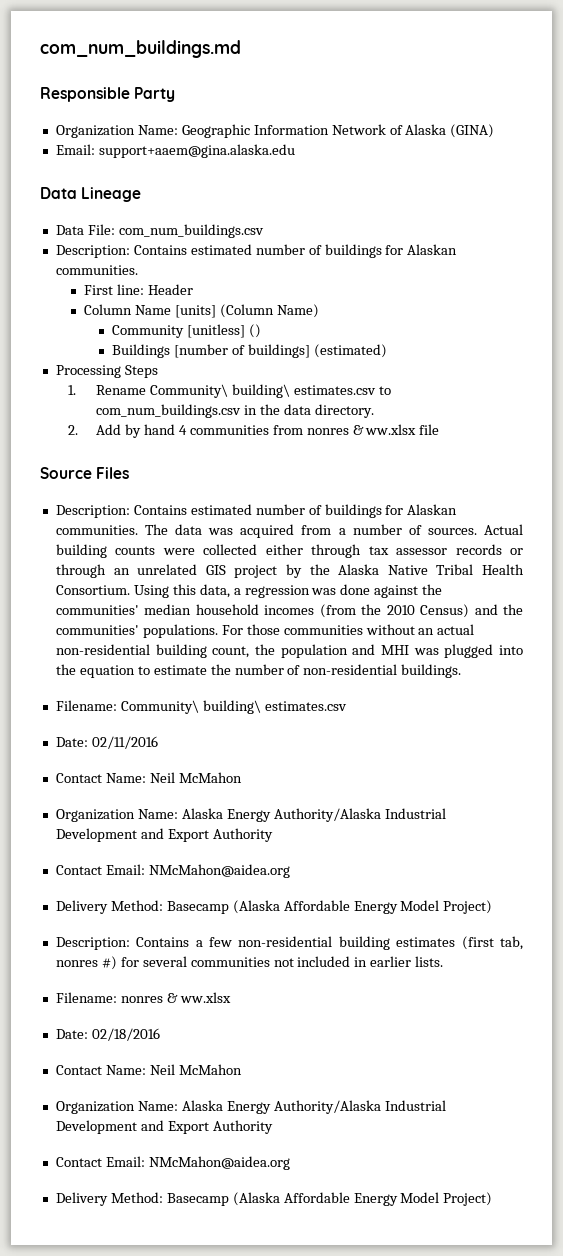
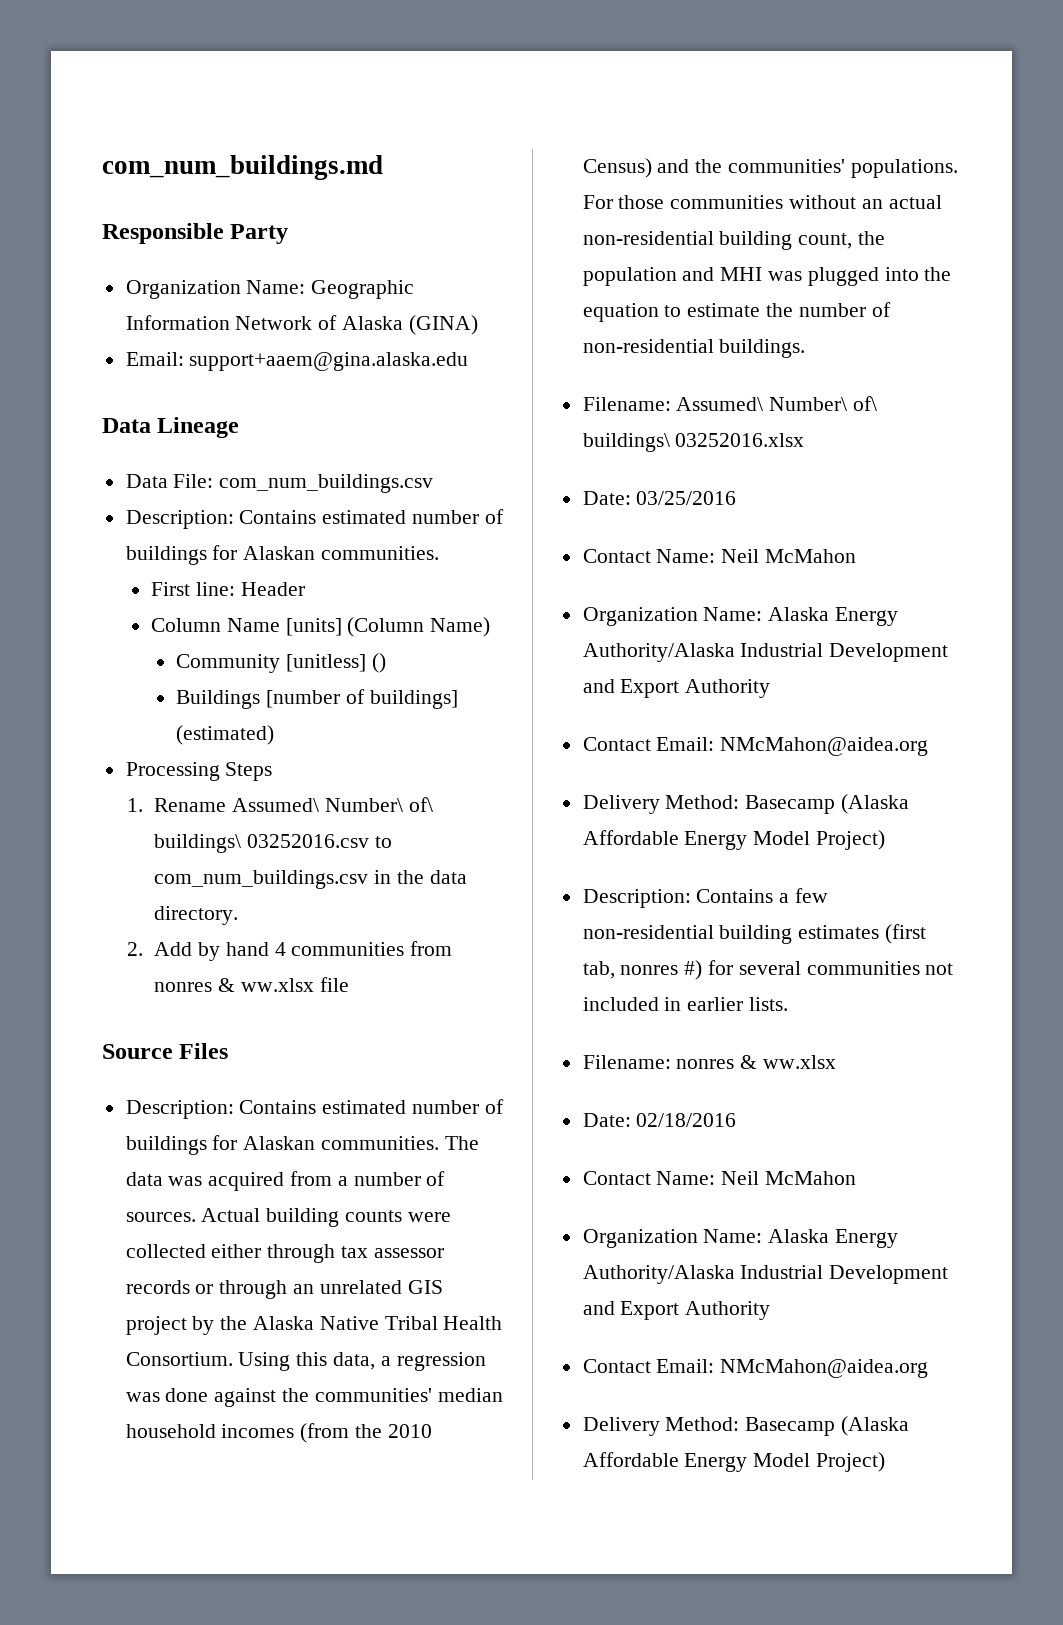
- 1. Rename Community\ building\ estimates.csv to com_num_buildings.csv in the data directory.
+ 1. Rename Assumed\ Number\ of\ buildings\ 03252016.csv to com_num_buildings.csv in the data directory.
- Filename: Community\ building\ estimates.csv
- Date: 02/11/2016
+ Filename: Assumed\ Number\ of\ buildings\ 03252016.xlsx
+ Date: 03/25/2016

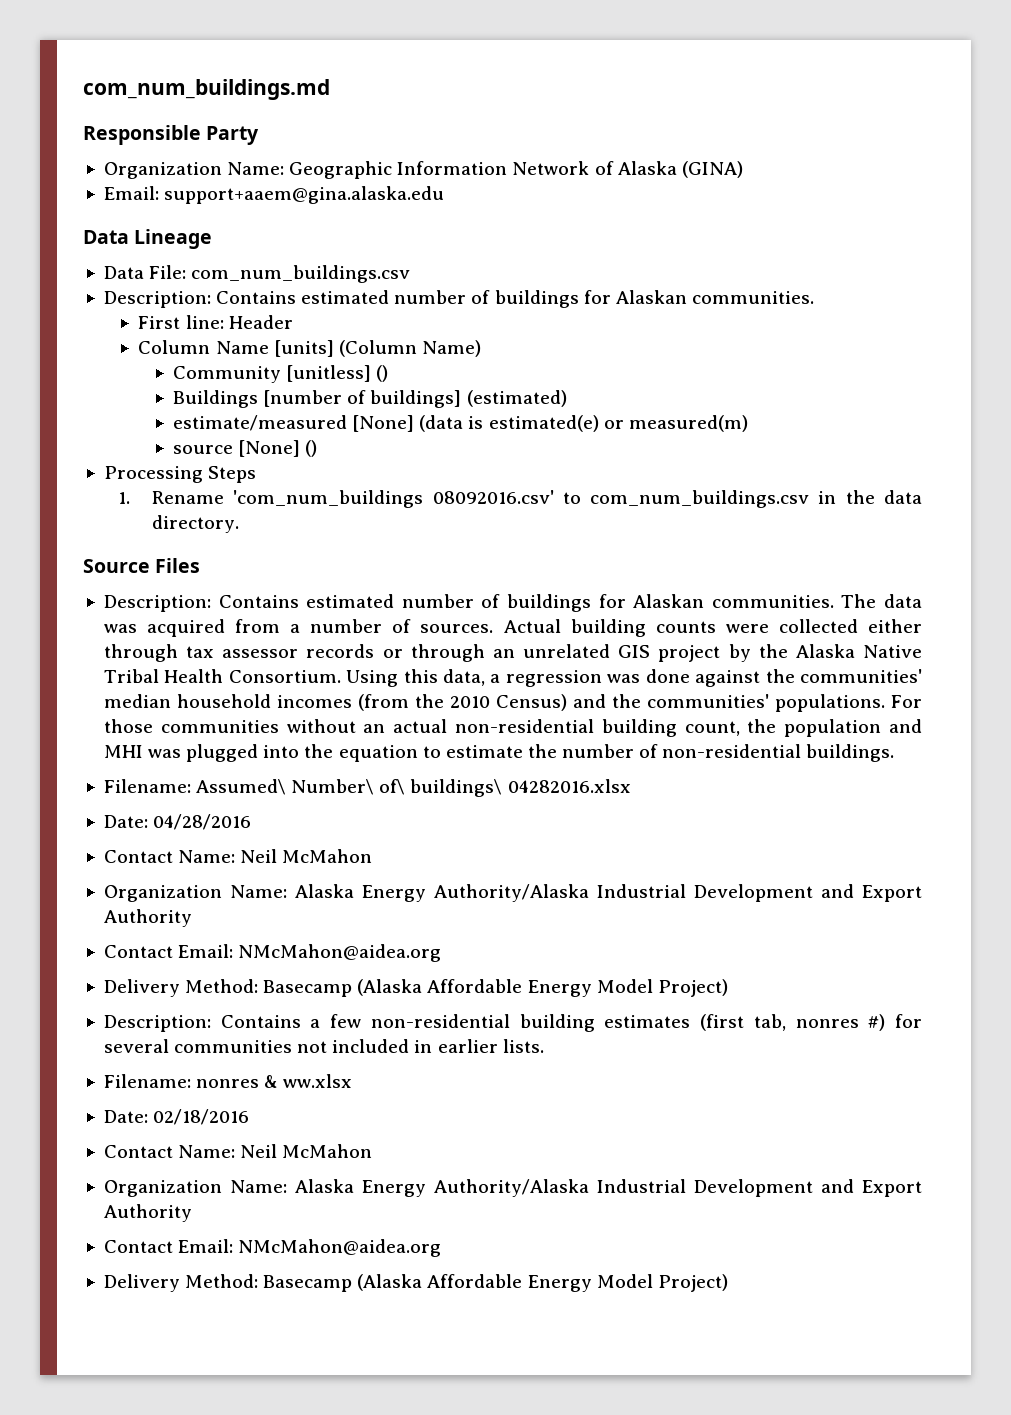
+ estimate/measured [None] (data is estimated(e) or measured(m)
+ source [None] ()
- 1. Rename Assumed\ Number\ of\ buildings\ 03252016.csv to com_num_buildings.csv in the data directory.
+ 1. Rename 'com_num_buildings 08092016.csv' to com_num_buildings.csv in the data directory.
- 2. Add by hand 4 communities from nonres & ww.xlsx file
- Filename: Assumed\ Number\ of\ buildings\ 03252016.xlsx
- Date: 03/25/2016
+ Filename: Assumed\ Number\ of\ buildings\ 04282016.xlsx
+ Date: 04/28/2016

